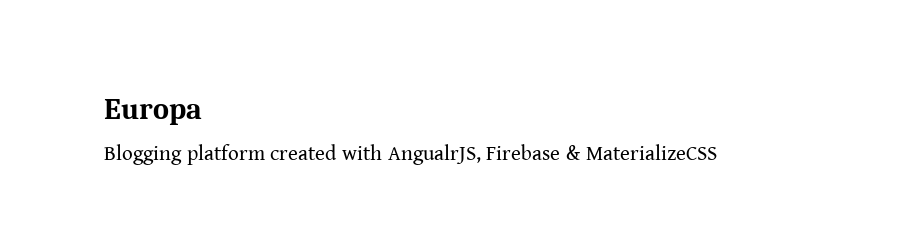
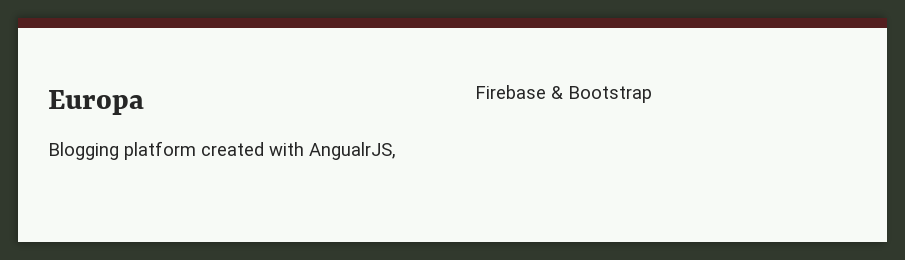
- Blogging platform created with AngualrJS, Firebase & MaterializeCSS
+ Blogging platform created with AngualrJS, Firebase & Bootstrap

